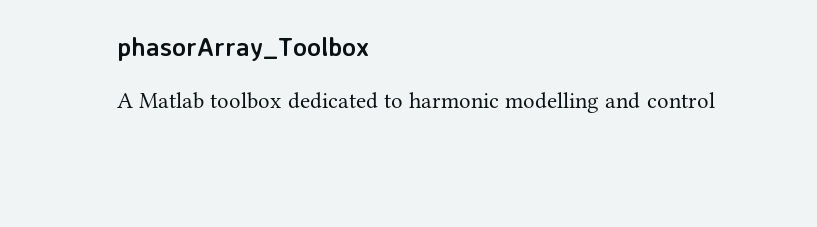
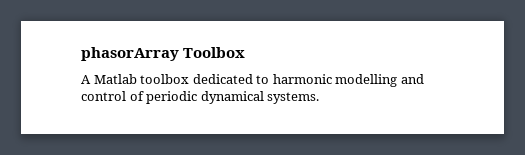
- phasorArray_Toolbox
+ phasorArray Toolbox
- A Matlab toolbox dedicated to harmonic modelling and control
+ A Matlab toolbox dedicated to harmonic modelling and control of periodic dynamical systems.

